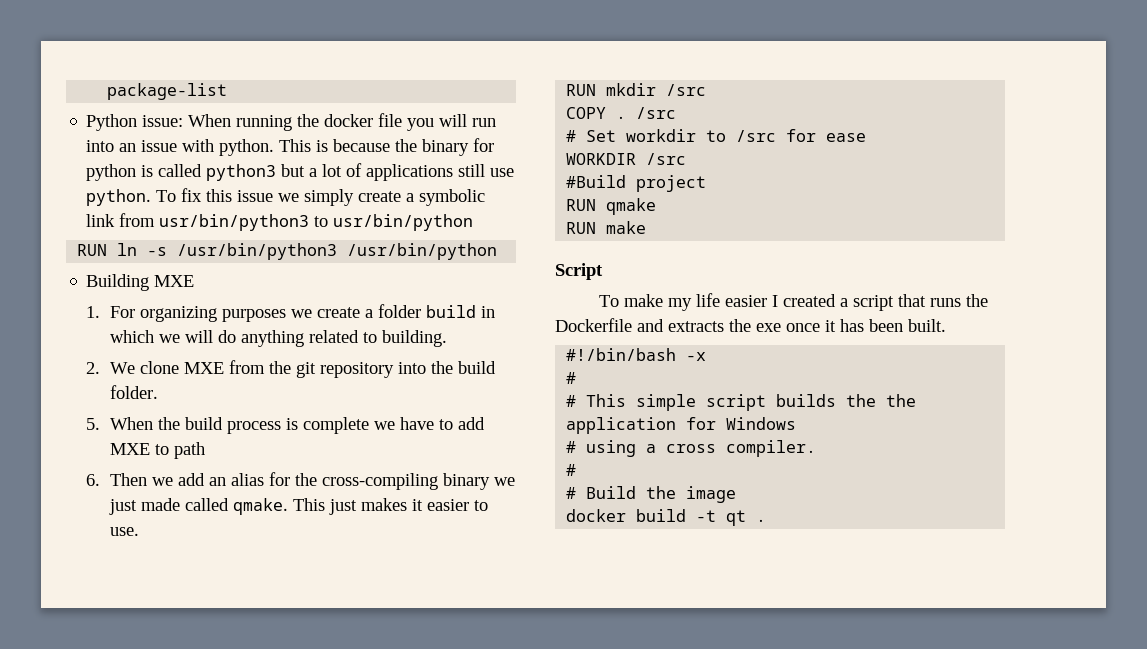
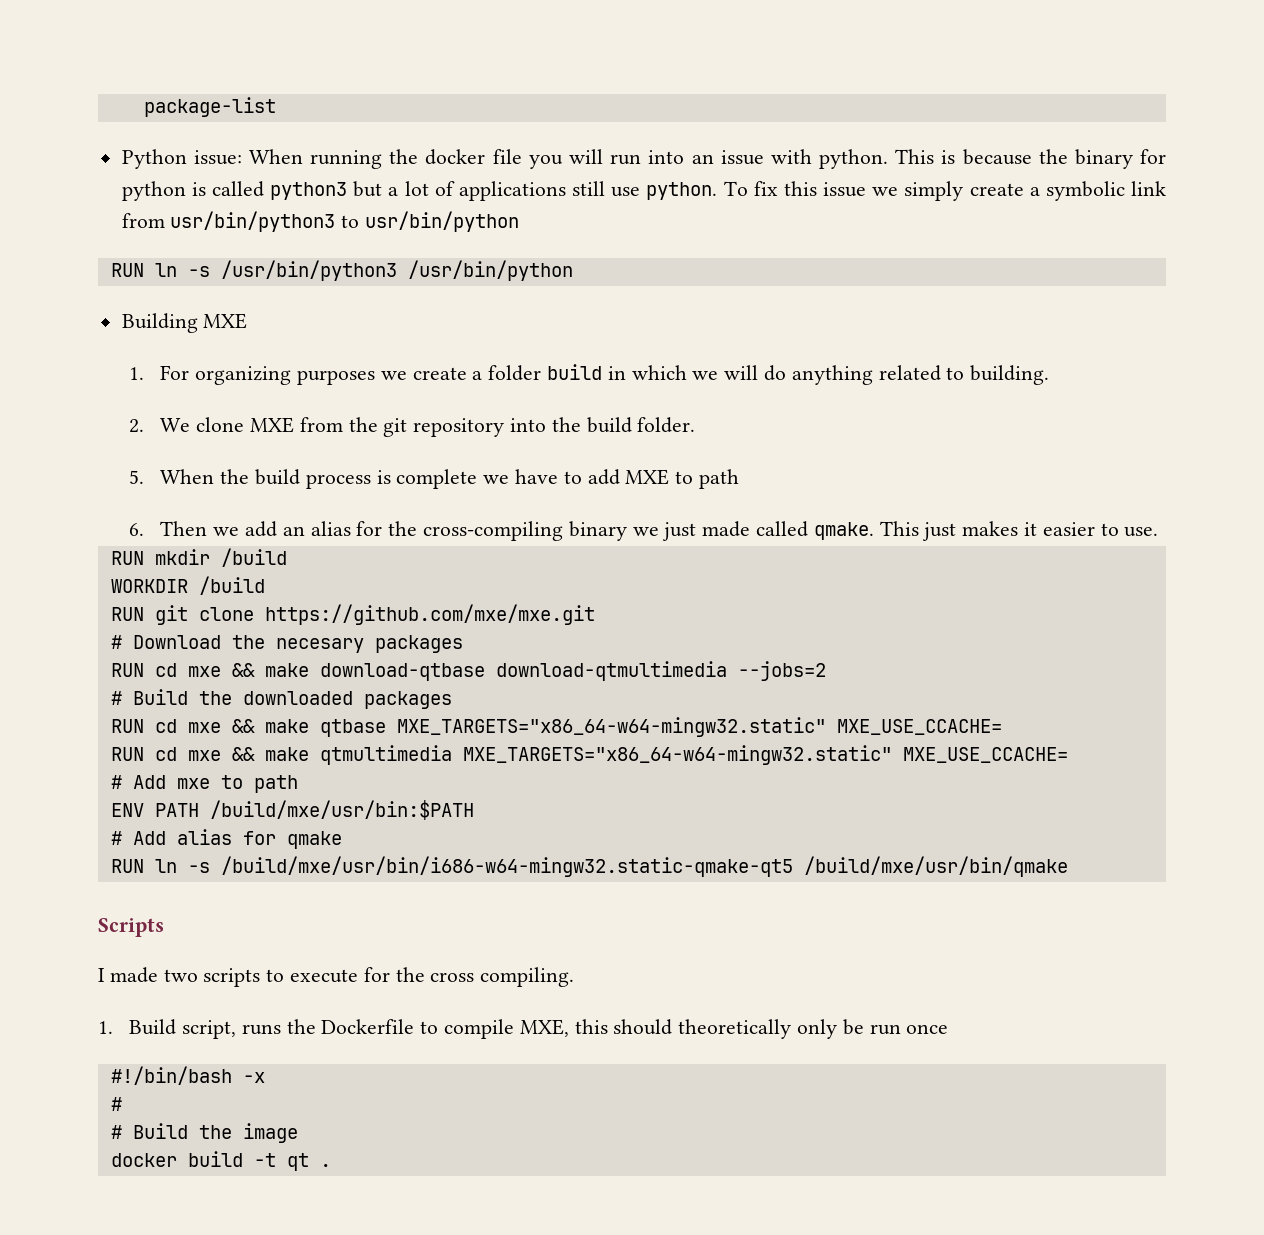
- RUN mkdir /src
- COPY . /src
- # Set workdir to /src for ease
- WORKDIR /src
- #Build project
- RUN qmake
- RUN make
- Script
- To make my life easier I created a script that runs the Dockerfile and extracts the exe once it has been built.
+ RUN mkdir /build
+ WORKDIR /build
+ RUN git clone https://github.com/mxe/mxe.git
+ # Download the necesary packages
+ RUN cd mxe && make download-qtbase download-qtmultimedia --jobs=2
+ # Build the downloaded packages
+ RUN cd mxe && make qtbase MXE_TARGETS="x86_64-w64-mingw32.static" MXE_USE_CCACHE=
+ RUN cd mxe && make qtmultimedia MXE_TARGETS="x86_64-w64-mingw32.static" MXE_USE_CCACHE=
+ # Add mxe to path
+ ENV PATH /build/mxe/usr/bin:$PATH
+ # Add alias for qmake
+ RUN ln -s /build/mxe/usr/bin/i686-w64-mingw32.static-qmake-qt5 /build/mxe/usr/bin/qmake
+ Scripts
+ I made two scripts to execute for the cross compiling.
+ 1. Build script, runs the Dockerfile to compile MXE, this should theoretically only be run once
  #!/bin/bash -x
- #
- # This simple script builds the the application for Windows
- # using a cross compiler.

